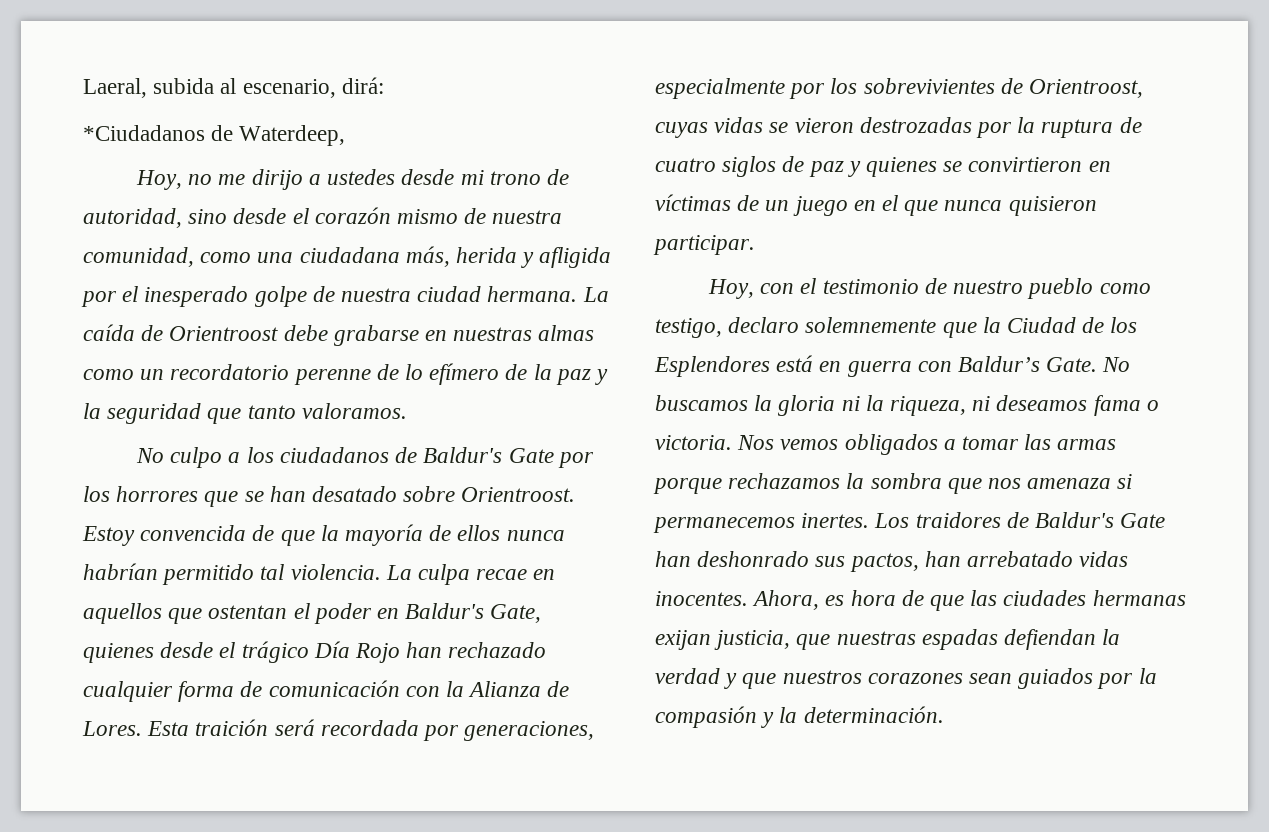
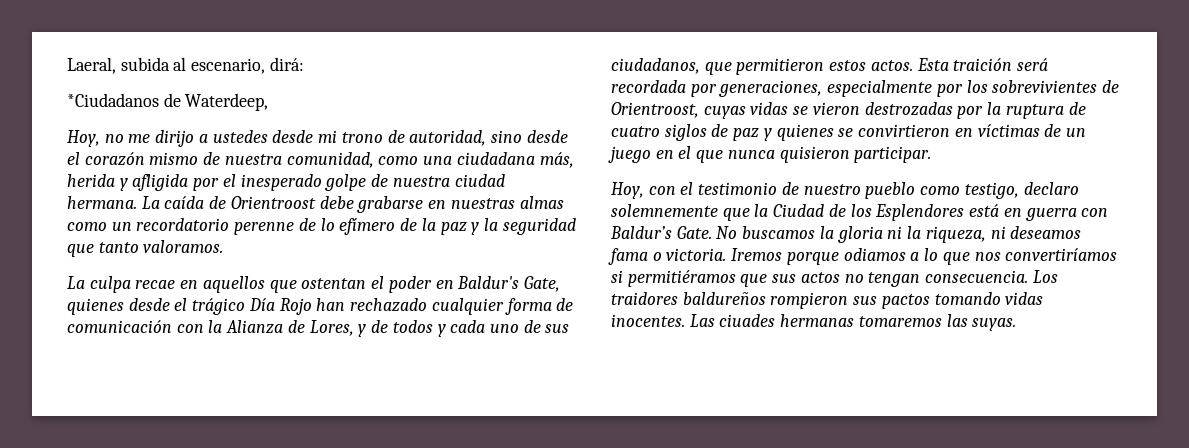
- No culpo a los ciudadanos de Baldur's Gate por los horrores que se han desatado sobre Orientroost. Estoy convencida de que la mayoría de ellos nunca habrían permitido tal violencia. La culpa recae en aquellos que ostentan el poder en Baldur's Gate, quienes desde el trágico Día Rojo han rechazado cualquier forma de comunicación con la Alianza de Lores.
+ La culpa recae en aquellos que ostentan el poder en Baldur's Gate, quienes desde el trágico Día Rojo han rechazado cualquier forma de comunicación con la Alianza de Lores, y de todos y cada uno de sus ciudadanos, que permitieron estos actos.
- Nos vemos obligados a tomar las armas porque rechazamos la sombra que nos amenaza si permanecemos inertes. Los traidores de Baldur's Gate han deshonrado sus pactos, han arrebatado vidas inocentes. Ahora, es hora de que las ciudades hermanas exijan justicia, que nuestras espadas defiendan la verdad y que nuestros corazones sean guiados por la compasión y la determinación.
+ Iremos porque odiamos a lo que nos convertiríamos si permitiéramos que sus actos no tengan consecuencia. Los traidores baldureños rompieron sus pactos tomando vidas inocentes. Las ciuades hermanas tomaremos las suyas.

